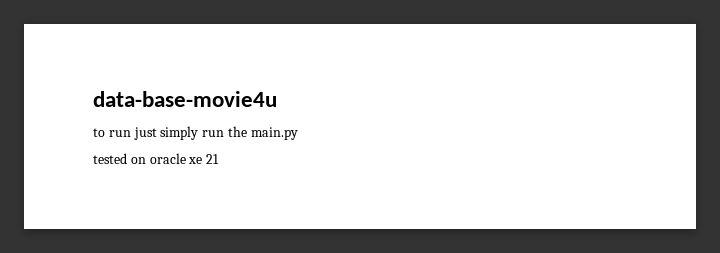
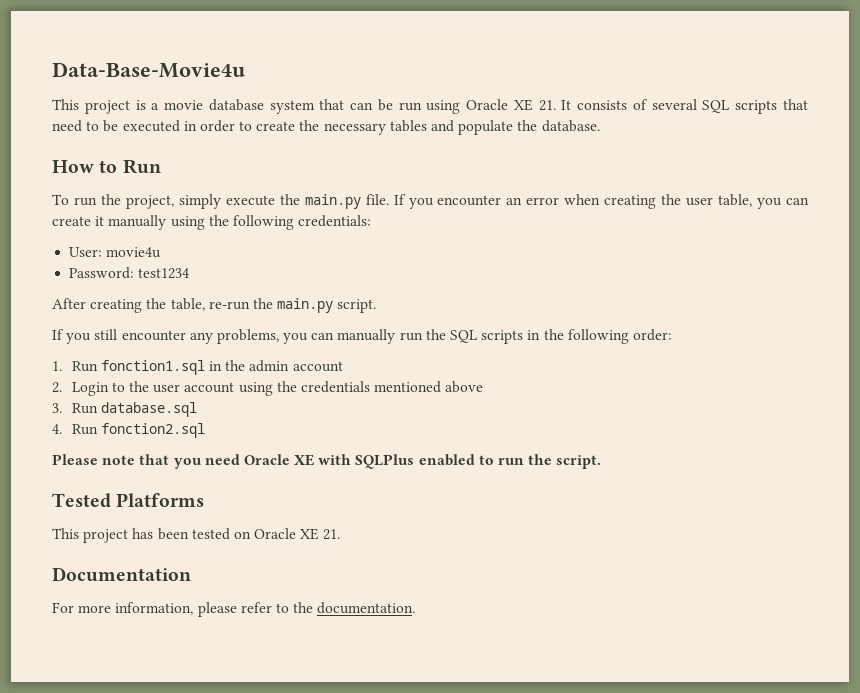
- data-base-movie4u
- to run just simply run the main.py
- tested on oracle xe 21
+ Data-Base-Movie4u
+ This project is a movie database system that can be run using Oracle XE 21. It consists of several SQL scripts that need to be executed in order to create the necessary tables and populate the database.
+ How to Run
+ To run the project, simply execute the main.py file. If you encounter an error when creating the user table, you can create it manually using the following credentials:
+ User: movie4u
+ Password: test1234
+ After creating the table, re-run the main.py script.
+ If you still encounter any problems, you can manually run the SQL scripts in the following order:
+ 1. Run fonction1.sql in the admin account
+ 2. Login to the user account using the credentials mentioned above
+ 3. Run database.sql
+ 4. Run fonction2.sql
+ Please note that you need Oracle XE with SQLPlus enabled to run the script.
+ Tested Platforms
+ This project has been tested on Oracle XE 21.
+ Documentation
+ For more information, please refer to the documentation.

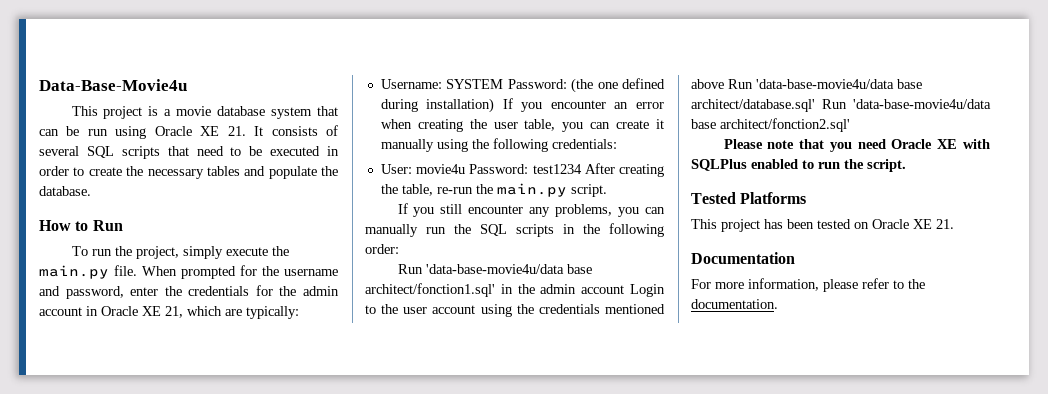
- If you encounter an error when creating the user table, you can create it manually using the following credentials:
+ When prompted for the username and password, enter the credentials for the admin account in Oracle XE 21, which are typically:
+ Username: SYSTEM Password: (the one defined during installation) If you encounter an error when creating the user table, you can create it manually using the following credentials:
- User: movie4u
- Password: test1234
- After creating the table, re-run the main.py script.
+ User: movie4u Password: test1234 After creating the table, re-run the main.py script.
- 1. Run fonction1.sql in the admin account
- 2. Login to the user account using the credentials mentioned above
- 3. Run database.sql
- 4. Run fonction2.sql
+ Run 'data-base-movie4u/data base architect/fonction1.sql' in the admin account Login to the user account using the credentials mentioned above Run 'data-base-movie4u/data base architect/database.sql' Run 'data-base-movie4u/data base architect/fonction2.sql'

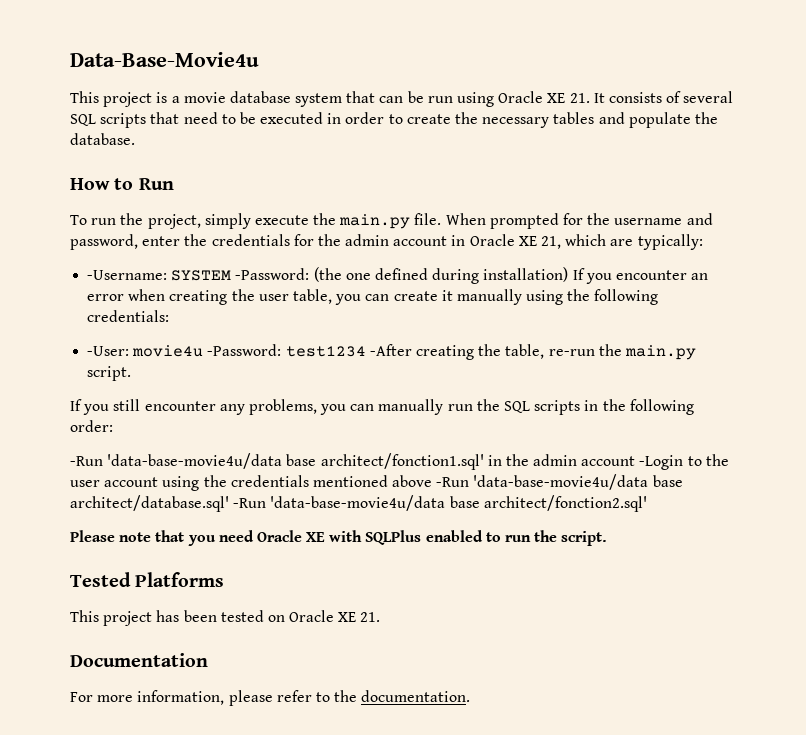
- Username: SYSTEM Password: (the one defined during installation) If you encounter an error when creating the user table, you can create it manually using the following credentials:
+ -Username: SYSTEM -Password: (the one defined during installation) If you encounter an error when creating the user table, you can create it manually using the following credentials:
- User: movie4u Password: test1234 After creating the table, re-run the main.py script.
+ -User: movie4u -Password: test1234 -After creating the table, re-run the main.py script.
- Run 'data-base-movie4u/data base architect/fonction1.sql' in the admin account Login to the user account using the credentials mentioned above Run 'data-base-movie4u/data base architect/database.sql' Run 'data-base-movie4u/data base architect/fonction2.sql'
+ -Run 'data-base-movie4u/data base architect/fonction1.sql' in the admin account -Login to the user account using the credentials mentioned above -Run 'data-base-movie4u/data base architect/database.sql' -Run 'data-base-movie4u/data base architect/fonction2.sql'

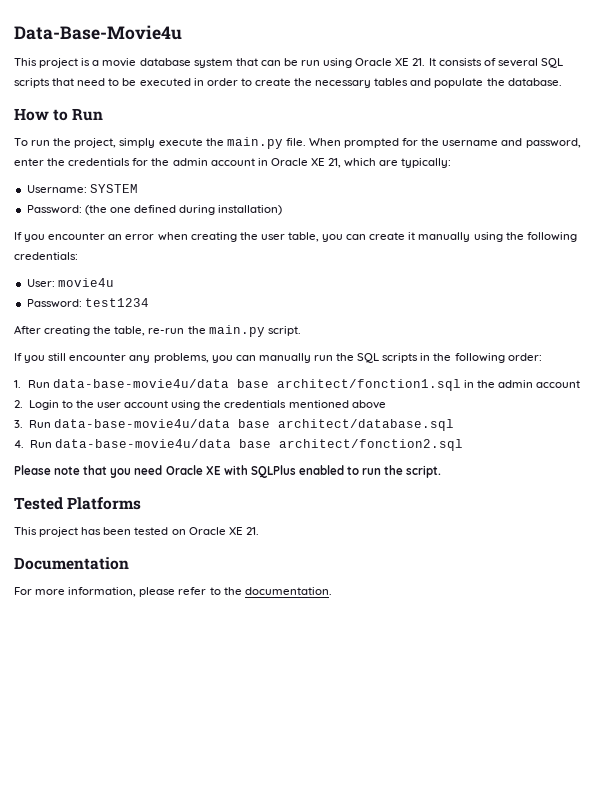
- -Username: SYSTEM -Password: (the one defined during installation) If you encounter an error when creating the user table, you can create it manually using the following credentials:
+ Username: SYSTEM
+ Password: (the one defined during installation)
+ If you encounter an error when creating the user table, you can create it manually using the following credentials:
- -User: movie4u -Password: test1234 -After creating the table, re-run the main.py script.
+ User: movie4u
+ Password: test1234
+ After creating the table, re-run the main.py script.
- -Run 'data-base-movie4u/data base architect/fonction1.sql' in the admin account -Login to the user account using the credentials mentioned above -Run 'data-base-movie4u/data base architect/database.sql' -Run 'data-base-movie4u/data base architect/fonction2.sql'
+ 1. Run data-base-movie4u/data base architect/fonction1.sql in the admin account
+ 2. Login to the user account using the credentials mentioned above
+ 3. Run data-base-movie4u/data base architect/database.sql
+ 4. Run data-base-movie4u/data base architect/fonction2.sql

